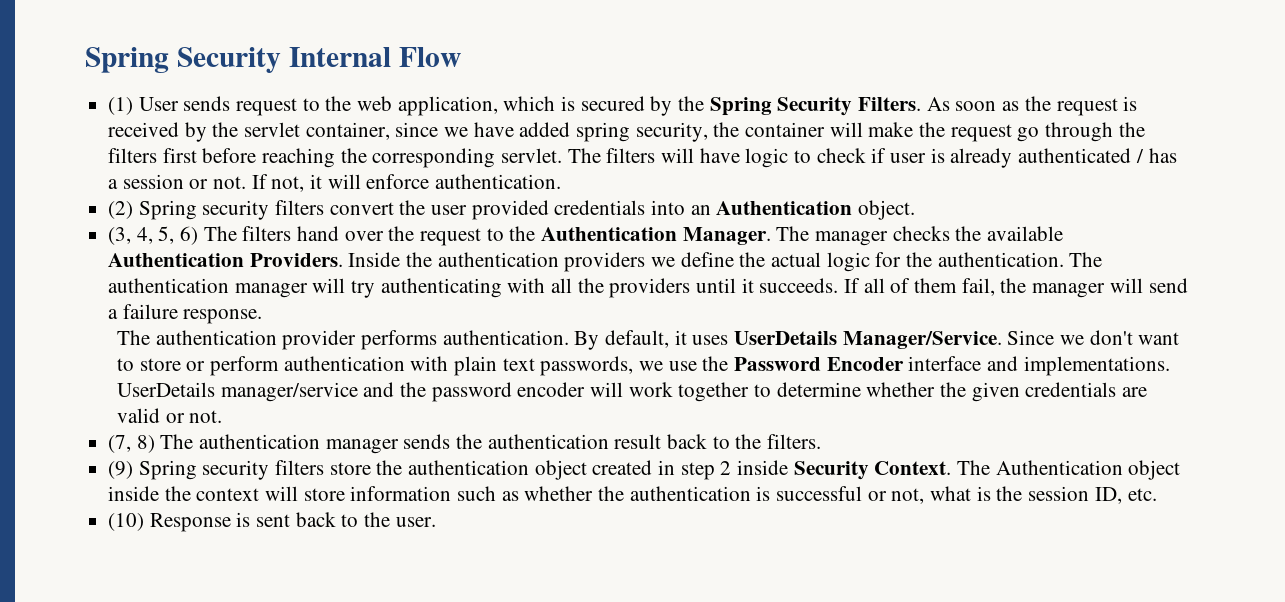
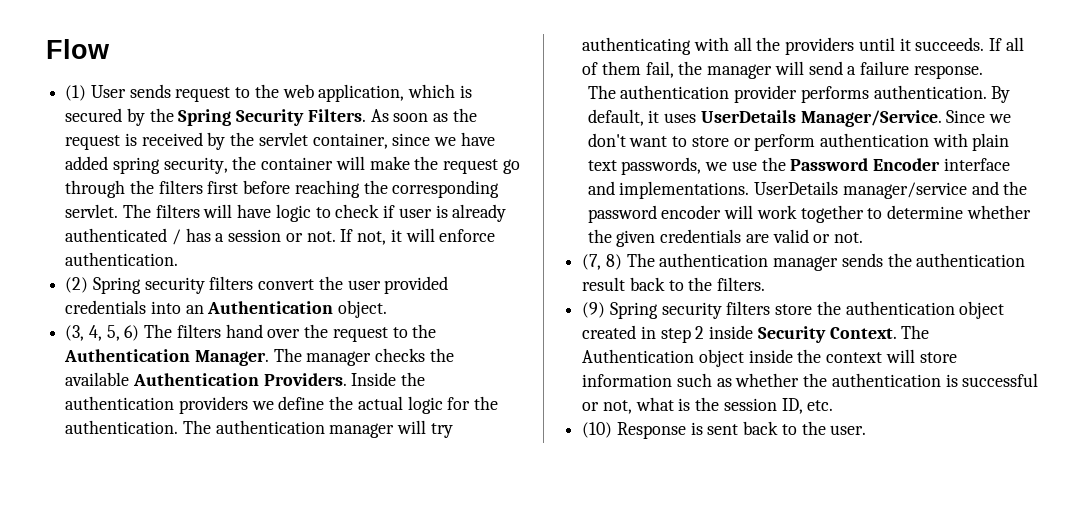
- Spring Security Internal Flow
+ Flow

